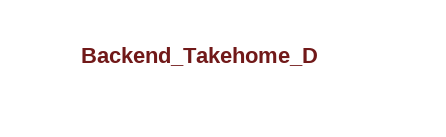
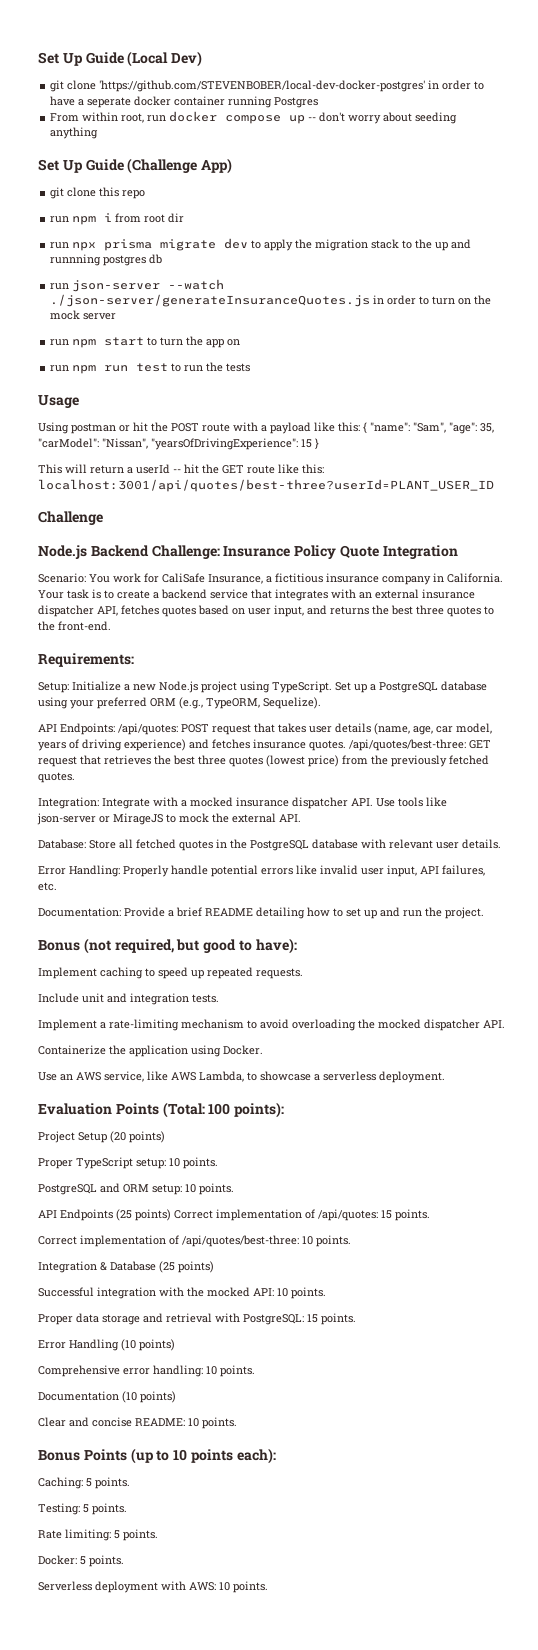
- Backend_Takehome_D
+ Set Up Guide (Local Dev)
+ git clone 'https://github.com/STEVENBOBER/local-dev-docker-postgres' in order to have a seperate docker container running Postgres
+ From within root, run docker compose up -- don't worry about seeding anything
+ Set Up Guide (Challenge App)
+ git clone this repo
+ run npm i from root dir
+ run npx prisma migrate dev to apply the migration stack to the up and runnning postgres db
+ run json-server --watch ./json-server/generateInsuranceQuotes.js in order to turn on the mock server
+ run npm start to turn the app on
+ run npm run test to run the tests
+ Usage
+ Using postman or hit the POST route with a payload like this: { "name": "Sam", "age": 35, "carModel": "Nissan", "yearsOfDrivingExperience": 15 }
+ This will return a userId -- hit the GET route like this: localhost:3001/api/quotes/best-three?userId=PLANT_USER_ID
+ Challenge
+ Node.js Backend Challenge: Insurance Policy Quote Integration
+ Scenario: You work for CaliSafe Insurance, a fictitious insurance company in California. Your task is to create a backend service that integrates with an external insurance dispatcher API, fetches quotes based on user input, and returns the best three quotes to the front-end.
+ Requirements:
+ Setup: Initialize a new Node.js project using TypeScript. Set up a PostgreSQL database using your preferred ORM (e.g., TypeORM, Sequelize).
+ API Endpoints: /api/quotes: POST request that takes user details (name, age, car model, years of driving experience) and fetches insurance quotes. /api/quotes/best-three: GET request that retrieves the best three quotes (lowest price) from the previously fetched quotes.
+ Integration: Integrate with a mocked insurance dispatcher API. Use tools like json-server or MirageJS to mock the external API.
+ Database: Store all fetched quotes in the PostgreSQL database with relevant user details.
+ Error Handling: Properly handle potential errors like invalid user input, API failures, etc.
+ Documentation: Provide a brief README detailing how to set up and run the project.
+ Bonus (not required, but good to have):
+ Implement caching to speed up repeated requests.
+ Include unit and integration tests.
+ Implement a rate-limiting mechanism to avoid overloading the mocked dispatcher API.
+ Containerize the application using Docker.
+ Use an AWS service, like AWS Lambda, to showcase a serverless deployment.
+ Evaluation Points (Total: 100 points):
+ Project Setup (20 points)
+ Proper TypeScript setup: 10 points.
+ PostgreSQL and ORM setup: 10 points.
+ API Endpoints (25 points) Correct implementation of /api/quotes: 15 points.
+ Correct implementation of /api/quotes/best-three: 10 points.
+ Integration & Database (25 points)
+ Successful integration with the mocked API: 10 points.
+ Proper data storage and retrieval with PostgreSQL: 15 points.
+ Error Handling (10 points)
+ Comprehensive error handling: 10 points.
+ Documentation (10 points)
+ Clear and concise README: 10 points.
+ Bonus Points (up to 10 points each):
+ Caching: 5 points.
+ Testing: 5 points.
+ Rate limiting: 5 points.
+ Docker: 5 points.
+ Serverless deployment with AWS: 10 points.

